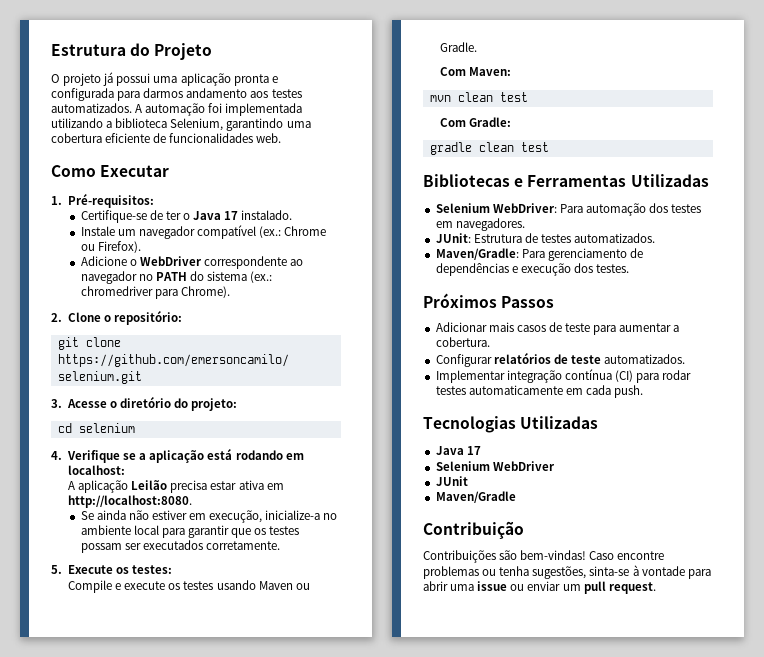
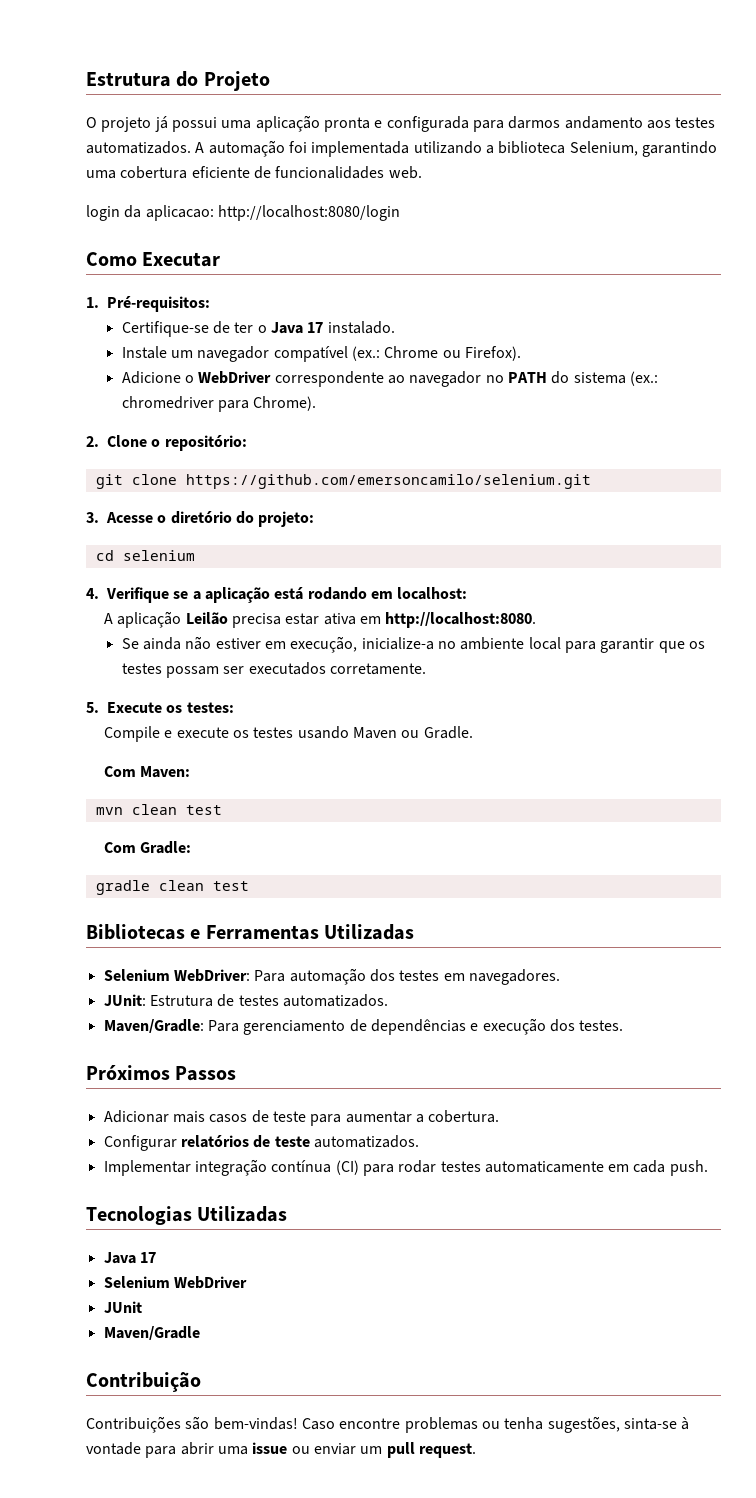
+ login da aplicacao: http://localhost:8080/login

